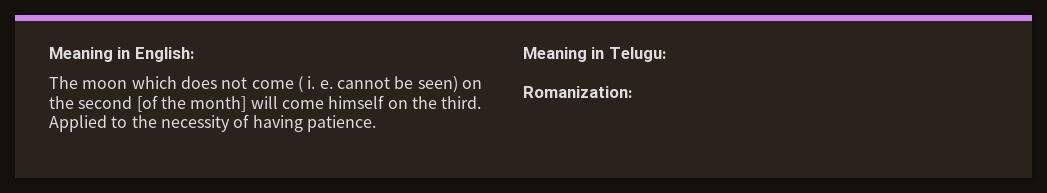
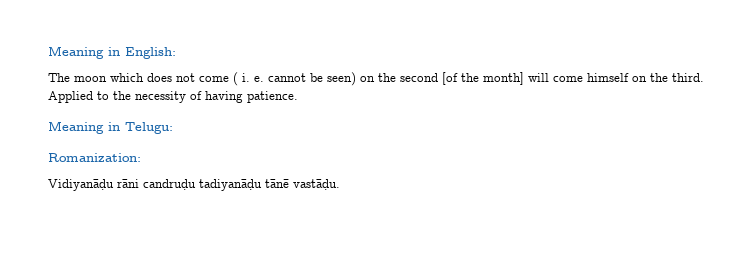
+ Vidiyanāḍu rāni candruḍu tadiyanāḍu tānē vastāḍu.

